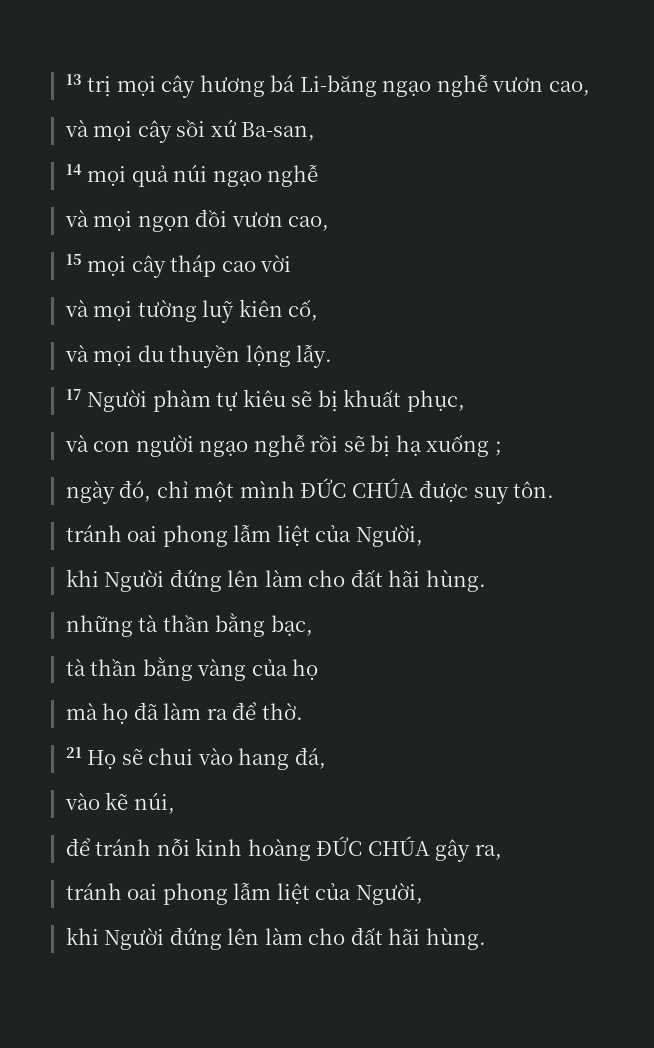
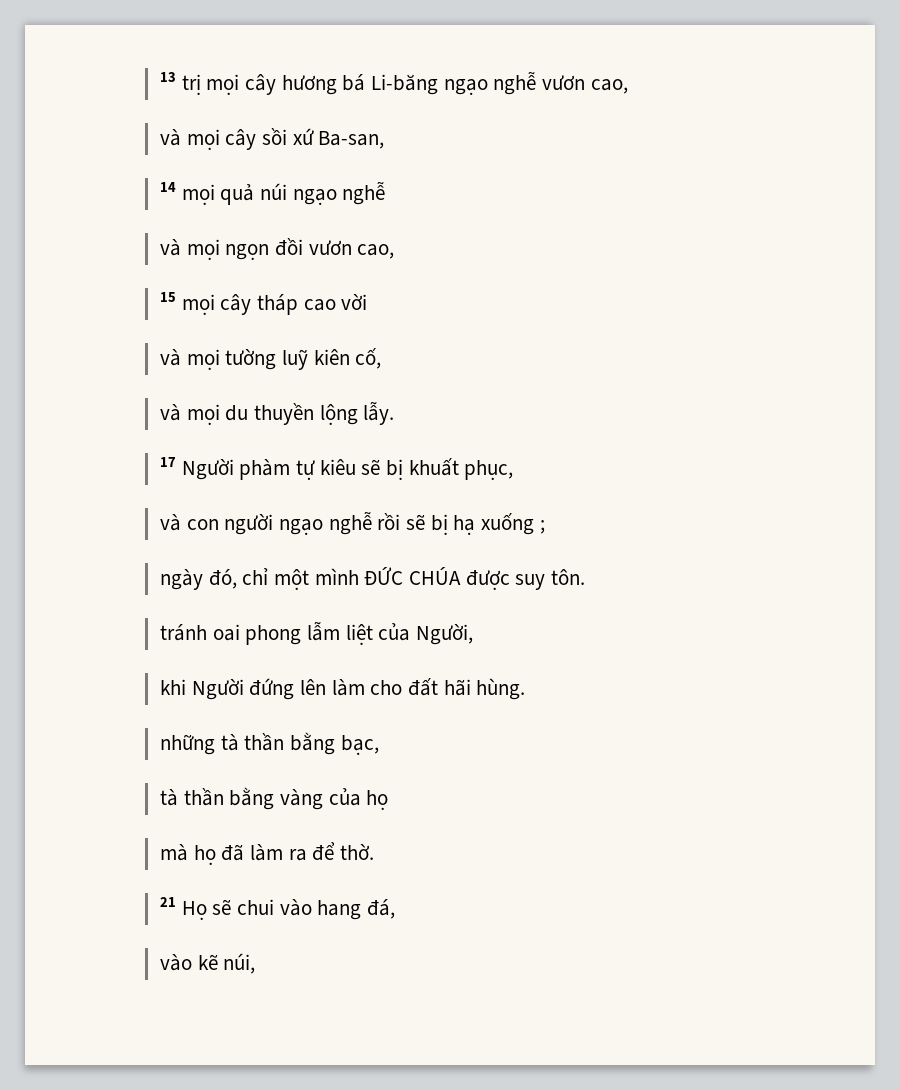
- để tránh nỗi kinh hoàng ĐỨC CHÚA gây ra,
- tránh oai phong lẫm liệt của Người,
- khi Người đứng lên làm cho đất hãi hùng.

